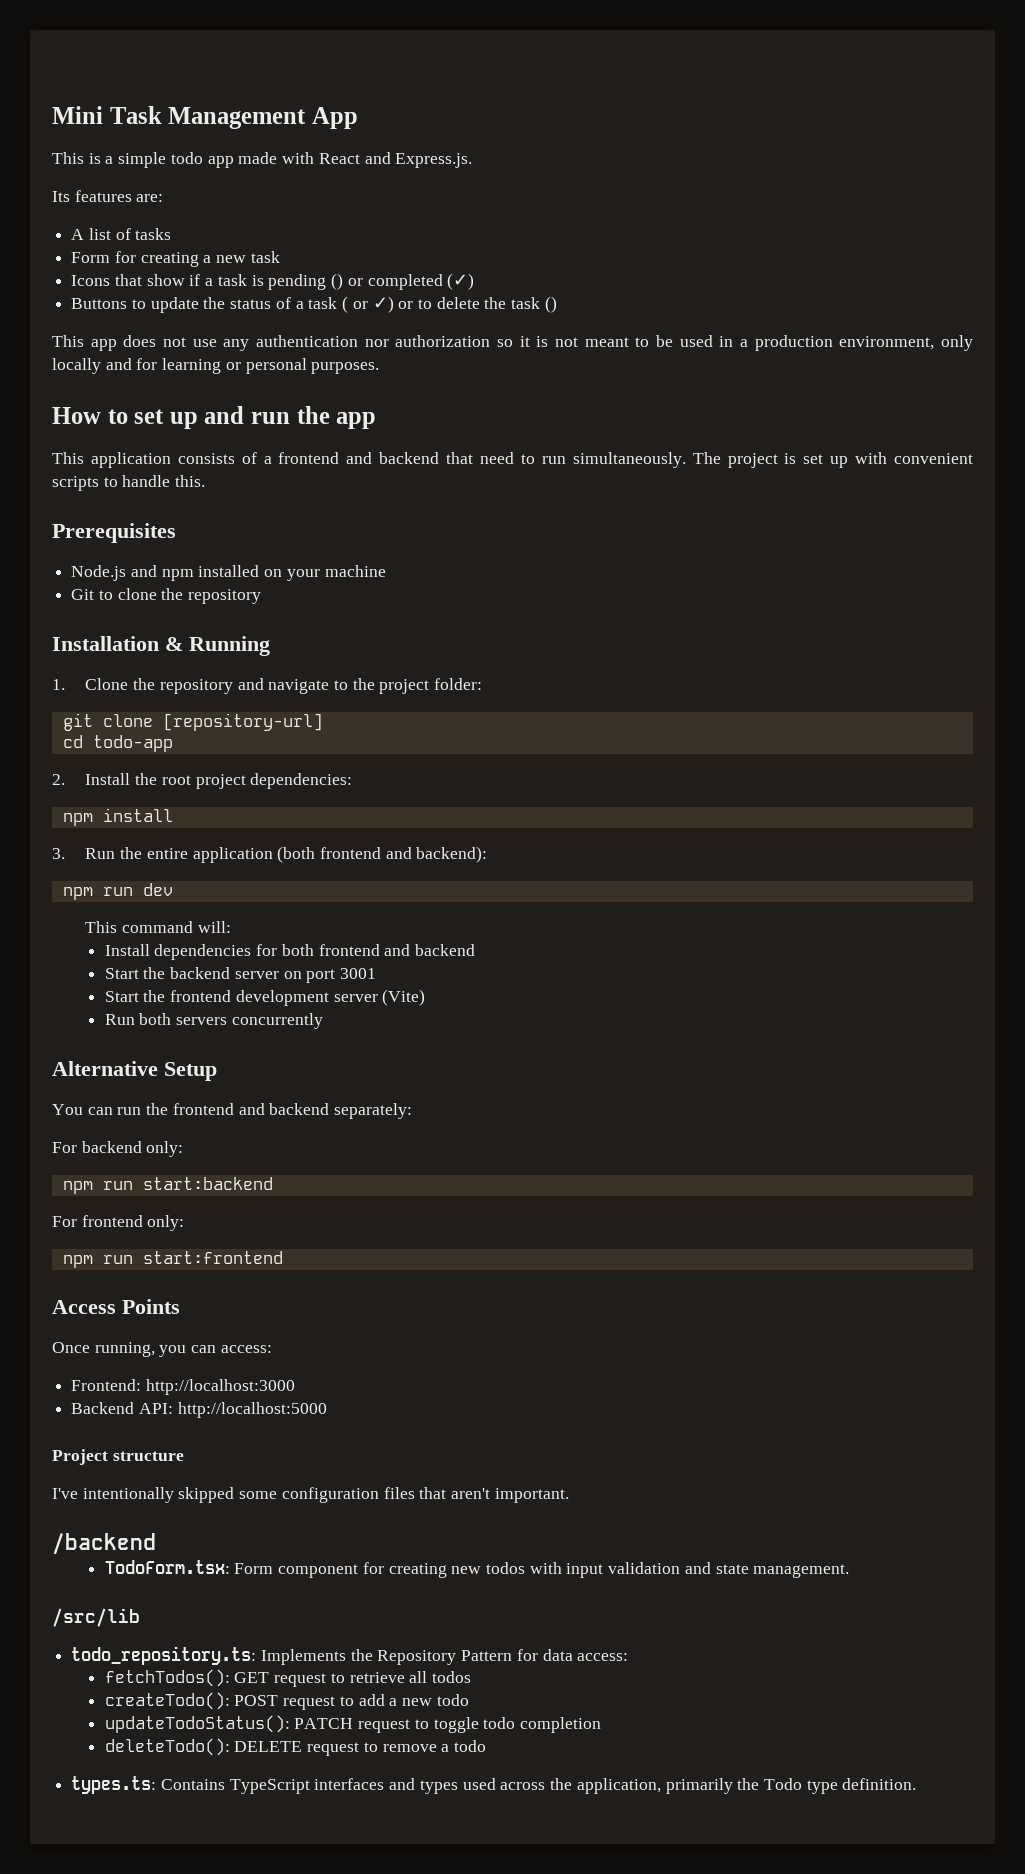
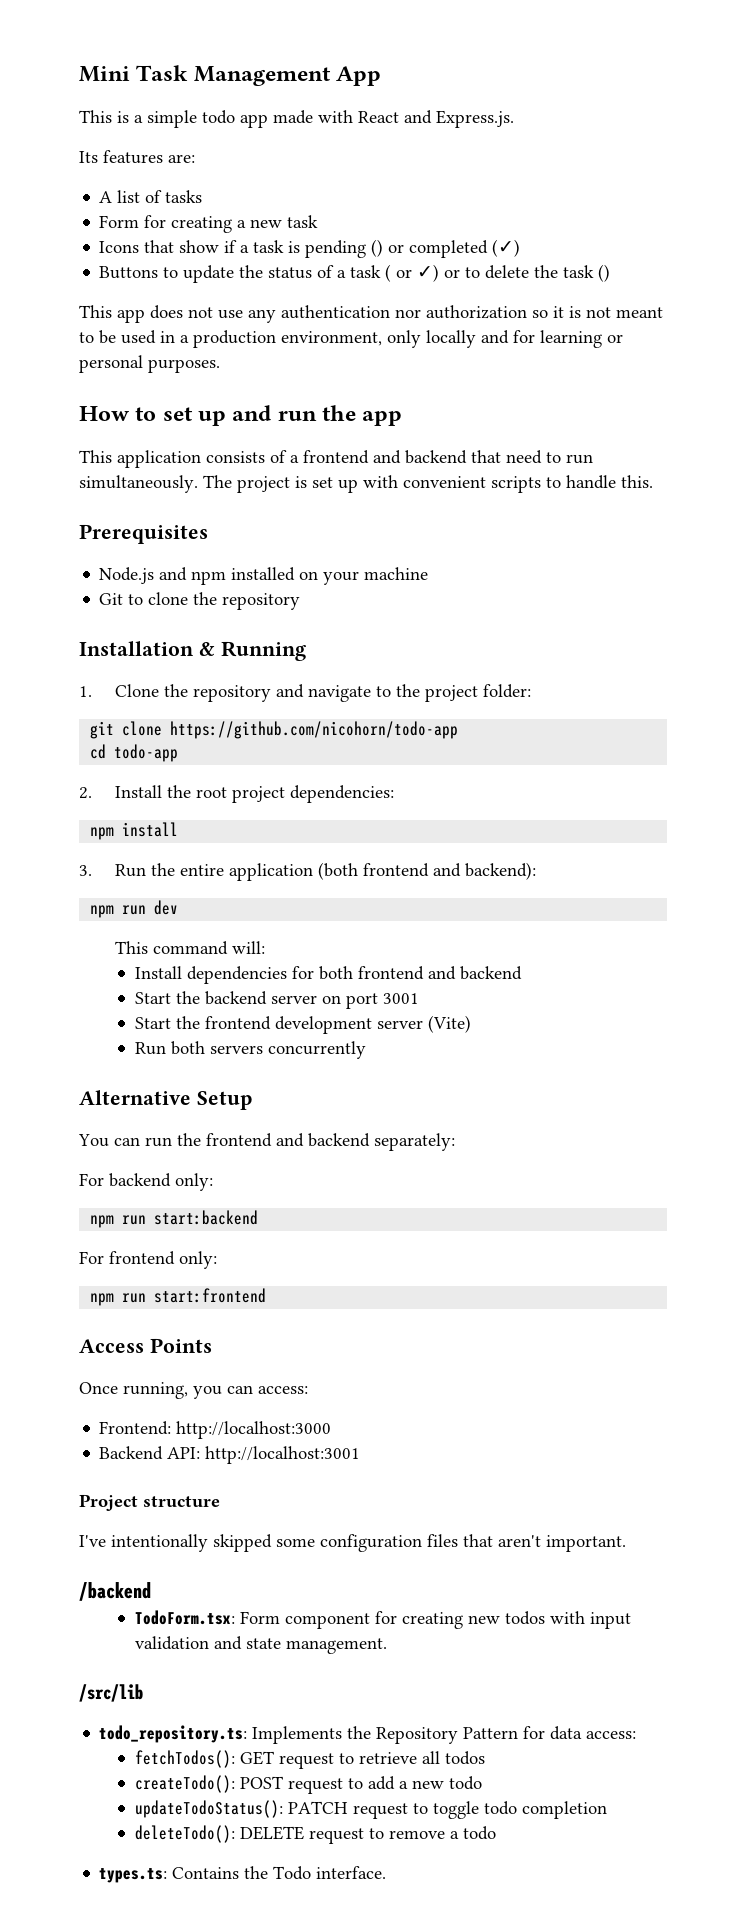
- git clone [repository-url]
+ git clone https://github.com/nicohorn/todo-app
- Backend API: http://localhost:5000
+ Backend API: http://localhost:3001
- types.ts: Contains TypeScript interfaces and types used across the application, primarily the Todo type definition.
+ types.ts: Contains the Todo interface.

